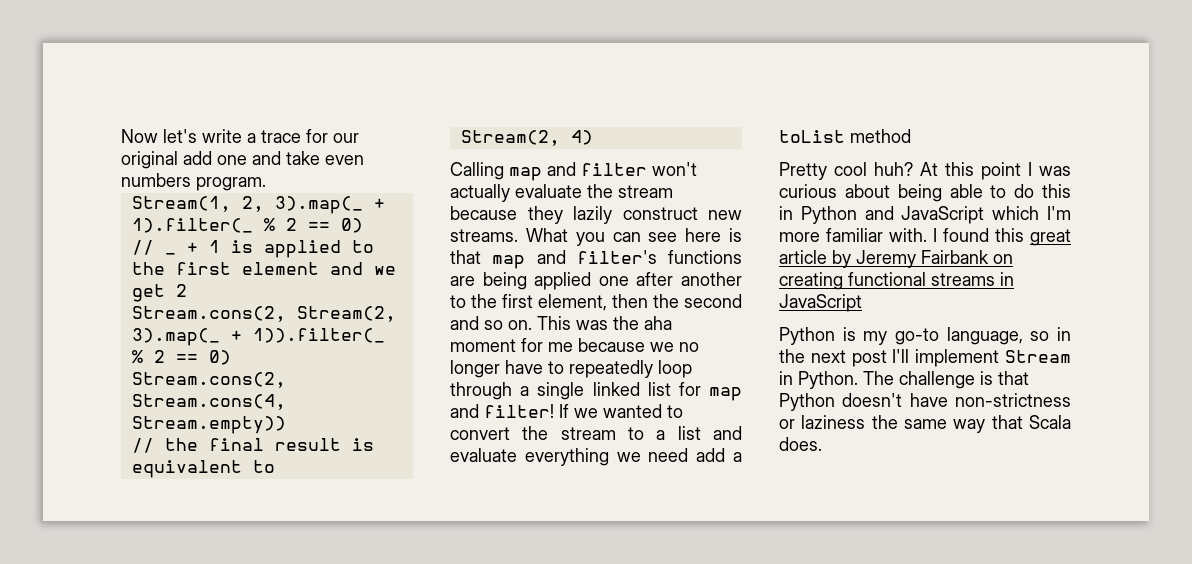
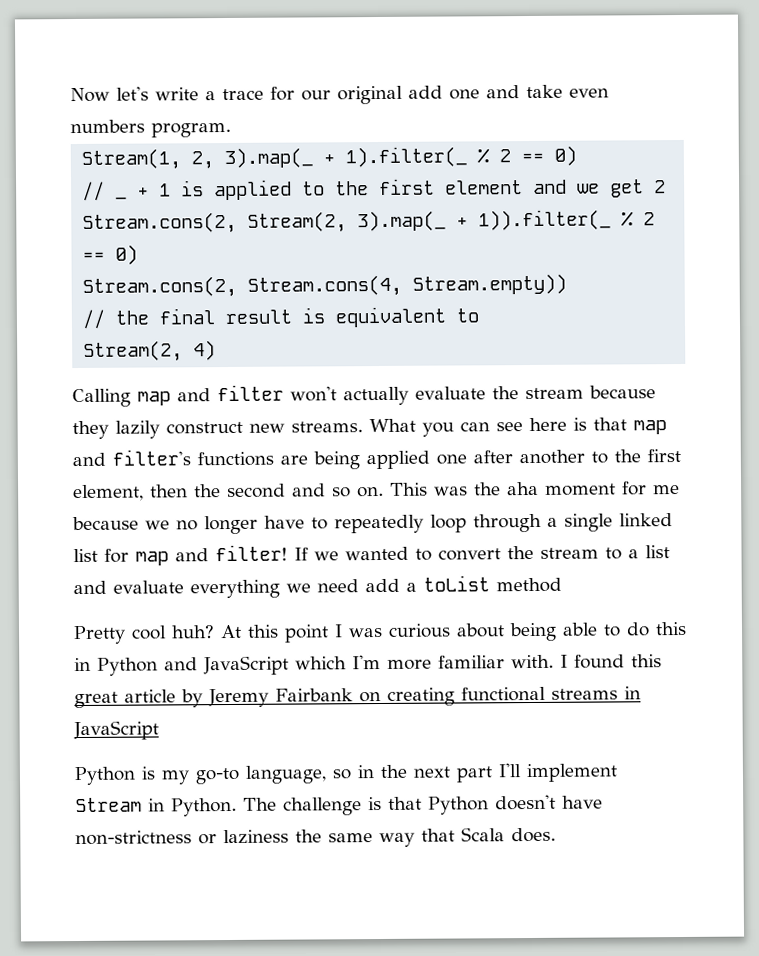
- Python is my go-to language, so in the next post I'll implement Stream in Python.
+ Python is my go-to language, so in the next part I'll implement Stream in Python.

